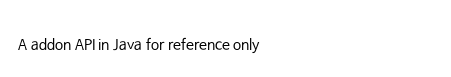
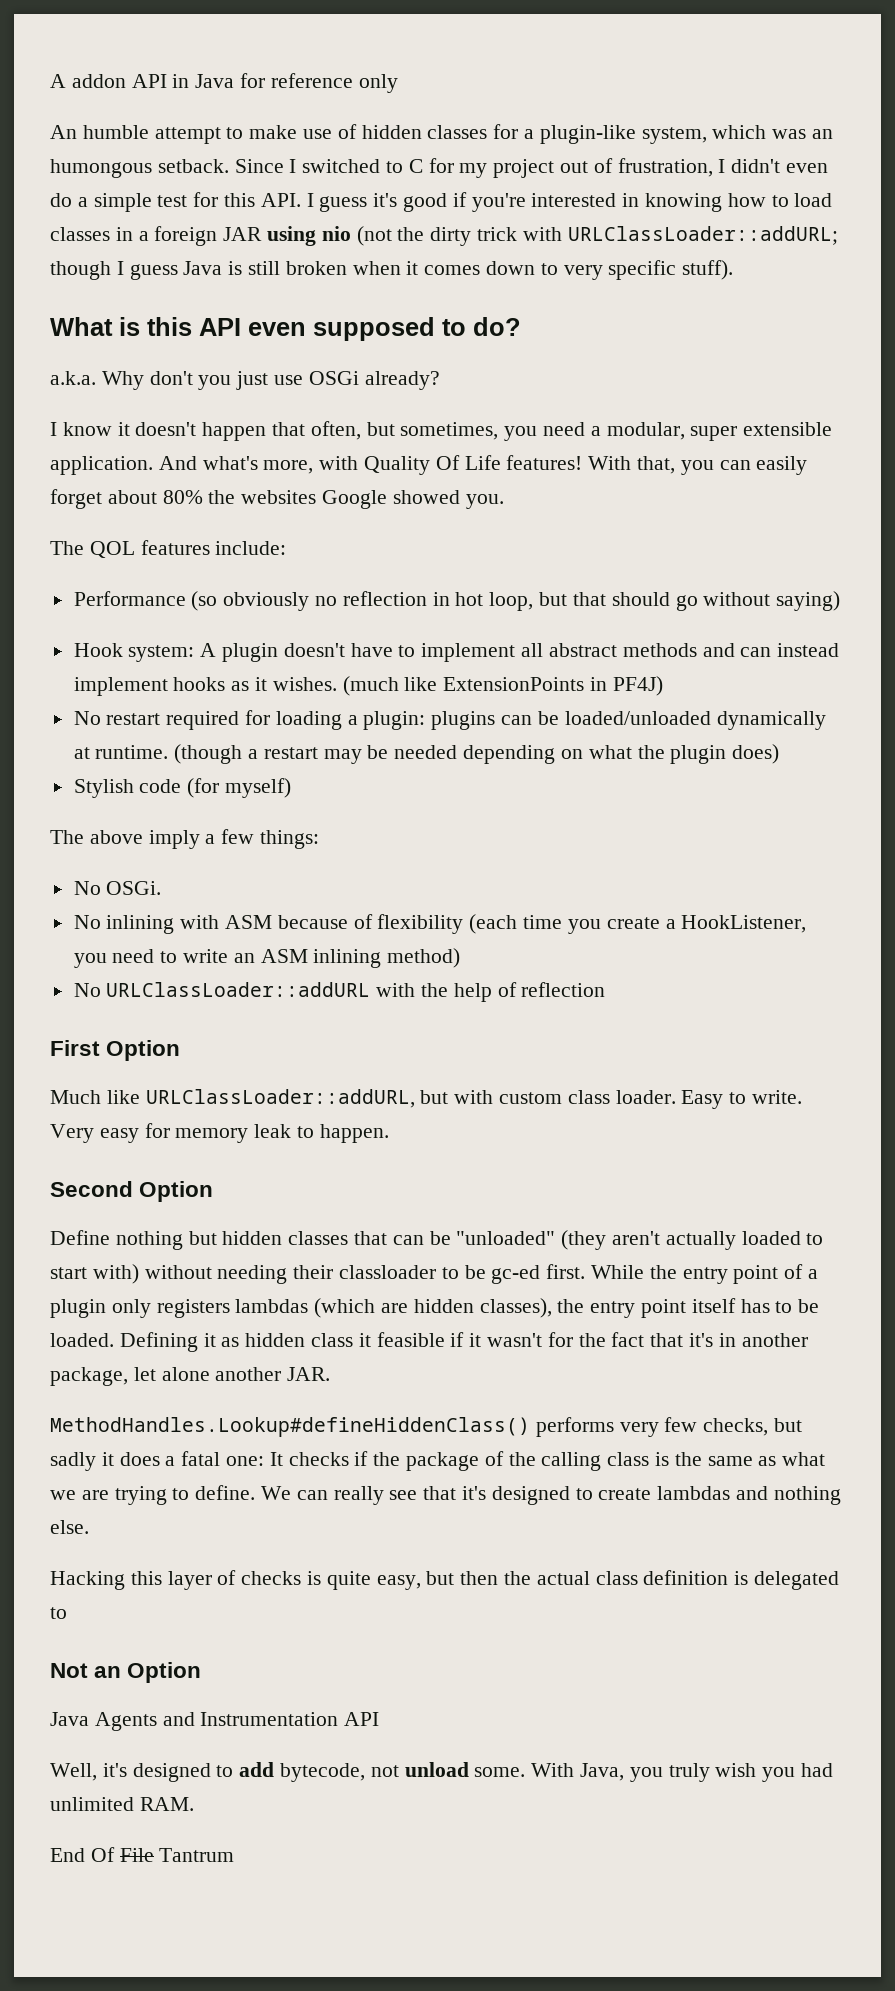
+ An humble attempt to make use of hidden classes for a plugin-like system, which was an humongous setback. Since I switched to C for my project out of frustration, I didn't even do a simple test for this API. I guess it's good if you're interested in knowing how to load classes in a foreign JAR using nio (not the dirty trick with URLClassLoader::addURL; though I guess Java is still broken when it comes down to very specific stuff).
+ What is this API even supposed to do?
+ a.k.a. Why don't you just use OSGi already?
+ I know it doesn't happen that often, but sometimes, you need a modular, super extensible application. And what's more, with Quality Of Life features! With that, you can easily forget about 80% the websites Google showed you.
+ The QOL features include:
+ Performance (so obviously no reflection in hot loop, but that should go without saying)
+ Hook system: A plugin doesn't have to implement all abstract methods and can instead implement hooks as it wishes. (much like ExtensionPoints in PF4J)
+ No restart required for loading a plugin: plugins can be loaded/unloaded dynamically at runtime. (though a restart may be needed depending on what the plugin does)
+ Stylish code (for myself)
+ The above imply a few things:
+ No OSGi.
+ No inlining with ASM because of flexibility (each time you create a HookListener, you need to write an ASM inlining method)
+ No URLClassLoader::addURL with the help of reflection
+ First Option
+ Much like URLClassLoader::addURL, but with custom class loader. Easy to write. Very easy for memory leak to happen.
+ Second Option
+ Define nothing but hidden classes that can be "unloaded" (they aren't actually loaded to start with) without needing their classloader to be gc-ed first. While the entry point of a plugin only registers lambdas (which are hidden classes), the entry point itself has to be loaded. Defining it as hidden class it feasible if it wasn't for the fact that it's in another package, let alone another JAR.
+ MethodHandles.Lookup#defineHiddenClass() performs very few checks, but sadly it does a fatal one: It checks if the package of the calling class is the same as what we are trying to define. We can really see that it's designed to create lambdas and nothing else.
+ Hacking this layer of checks is quite easy, but then the actual class definition is delegated to
+ Not an Option
+ Java Agents and Instrumentation API
+ Well, it's designed to add bytecode, not unload some. With Java, you truly wish you had unlimited RAM.
+ End Of File Tantrum

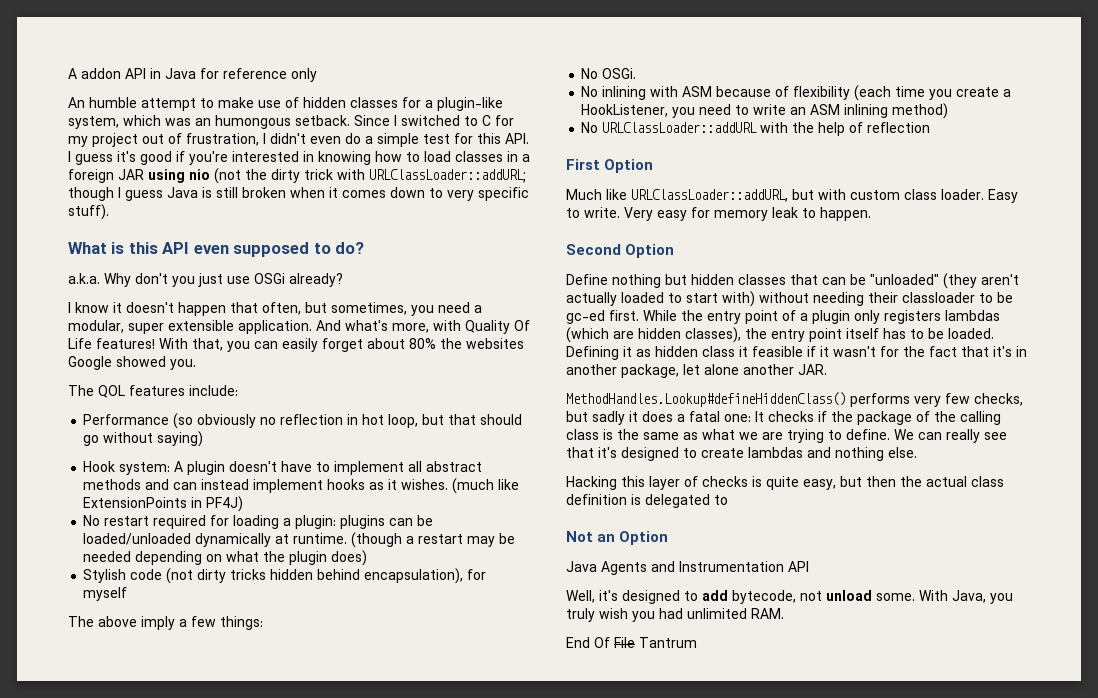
- Stylish code (for myself)
+ Stylish code (not dirty tricks hidden behind encapsulation), for myself

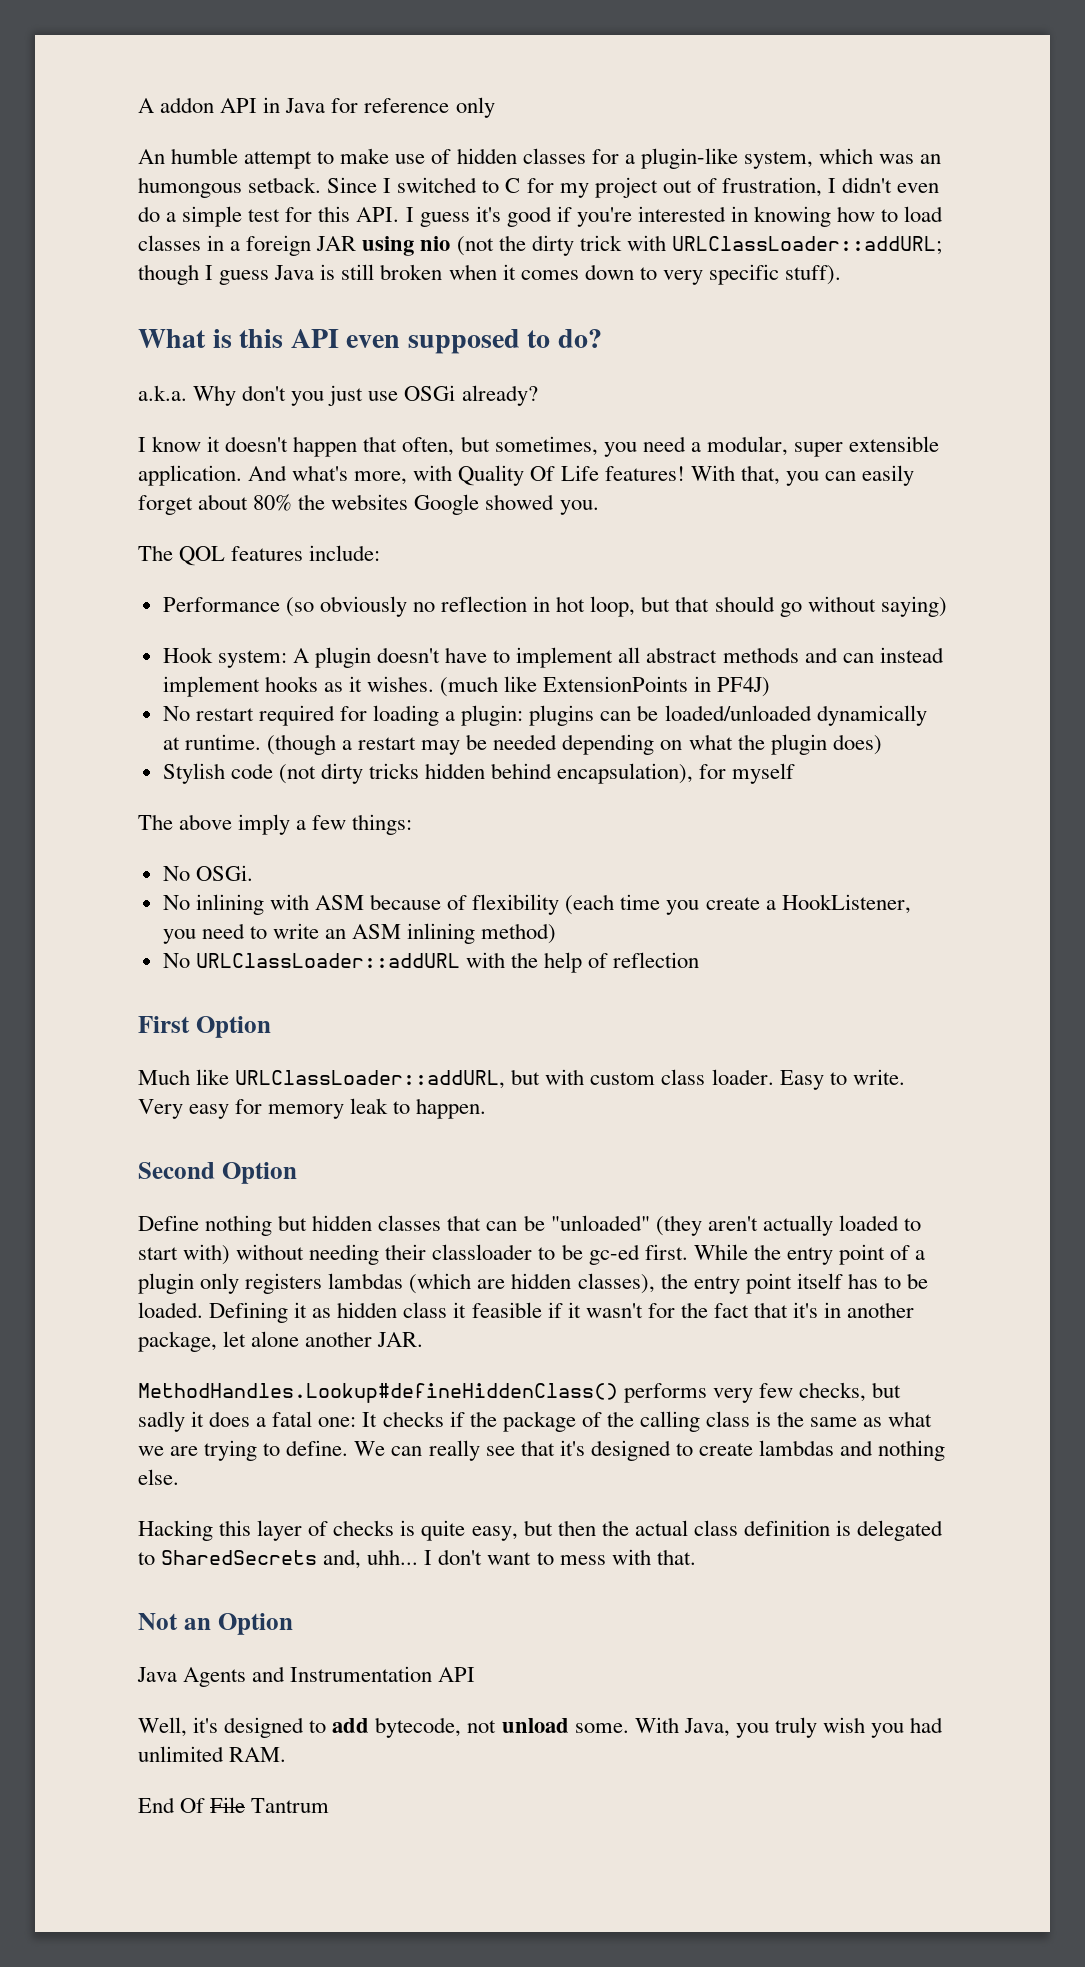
- Hacking this layer of checks is quite easy, but then the actual class definition is delegated to
+ Hacking this layer of checks is quite easy, but then the actual class definition is delegated to SharedSecrets and, uhh... I don't want to mess with that.

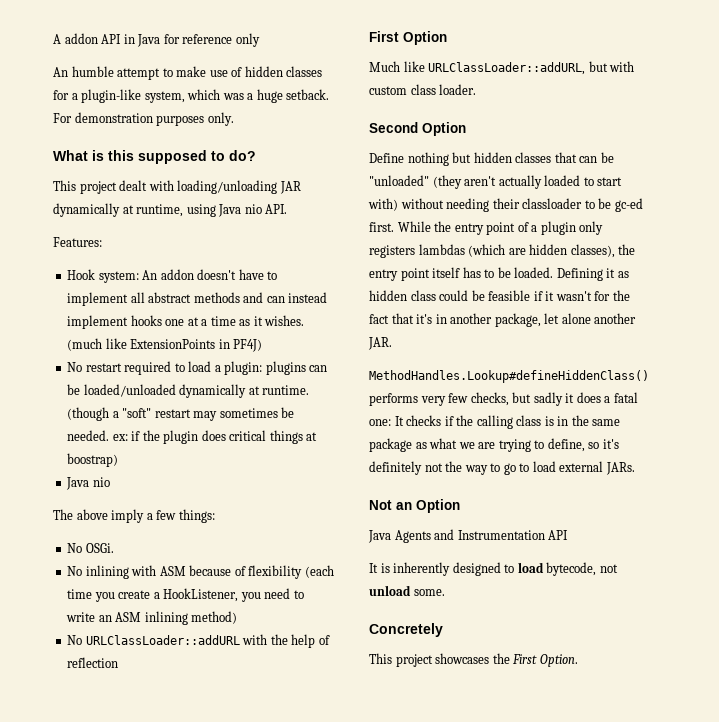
- An humble attempt to make use of hidden classes for a plugin-like system, which was an humongous setback. Since I switched to C for my project out of frustration, I didn't even do a simple test for this API. I guess it's good if you're interested in knowing how to load classes in a foreign JAR using nio (not the dirty trick with URLClassLoader::addURL; though I guess Java is still broken when it comes down to very specific stuff).
+ An humble attempt to make use of hidden classes for a plugin-like system, which was a huge setback. For demonstration purposes only.
- What is this API even supposed to do?
+ What is this supposed to do?
- a.k.a. Why don't you just use OSGi already?
- I know it doesn't happen that often, but sometimes, you need a modular, super extensible application. And what's more, with Quality Of Life features! With that, you can easily forget about 80% the websites Google showed you.
- The QOL features include:
- Performance (so obviously no reflection in hot loop, but that should go without saying)
+ This project dealt with loading/unloading JAR dynamically at runtime, using Java nio API.
+ Features:
- Hook system: A plugin doesn't have to implement all abstract methods and can instead implement hooks as it wishes.
+ Hook system: An addon doesn't have to implement all abstract methods and can instead implement hooks one at a time as it wishes.
- No restart required for loading a plugin: plugins can be loaded/unloaded dynamically at runtime.
+ No restart required to load a plugin: plugins can be loaded/unloaded dynamically at runtime.
- (though a restart may be needed depending on what the plugin does)
- Stylish code (not dirty tricks hidden behind encapsulation), for myself
+ (though a "soft" restart may sometimes be needed. ex: if the plugin does critical things at boostrap)
+ Java nio
- Easy to write. Very easy for memory leak to happen.
- Defining it as hidden class it feasible if it wasn't for the fact that it's in another package, let alone another JAR.
+ Defining it as hidden class could be feasible if it wasn't for the fact that it's in another package, let alone another JAR.
- MethodHandles.Lookup#defineHiddenClass() performs very few checks, but sadly it does a fatal one: It checks if the package of the calling class is the same as what we are trying to define. We can really see that it's designed to create lambdas and nothing else.
- Hacking this layer of checks is quite easy, but then the actual class definition is delegated to SharedSecrets and, uhh... I don't want to mess with that.
+ MethodHandles.Lookup#defineHiddenClass() performs very few checks, but sadly it does a fatal one: It checks if the calling class is in the same package as what we are trying to define, so it's definitely not the way to go to load external JARs.
- Well, it's designed to add bytecode, not unload some. With Java, you truly wish you had unlimited RAM.
- End Of File Tantrum
+ It is inherently designed to load bytecode, not unload some.
+ Concretely
+ This project showcases the First Option.

